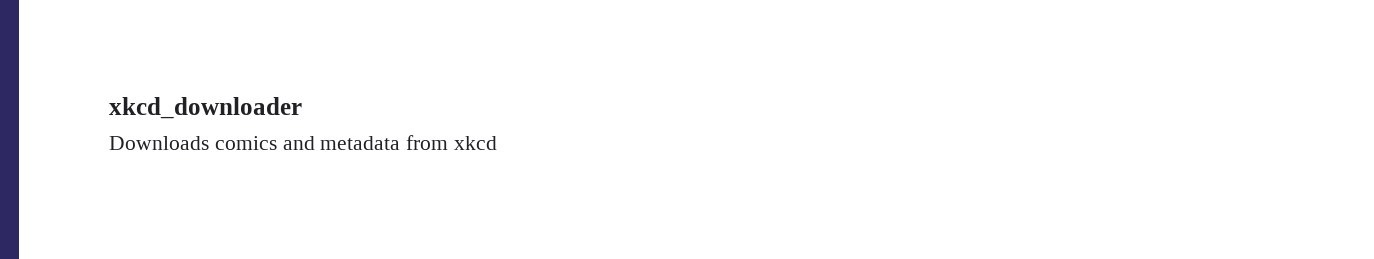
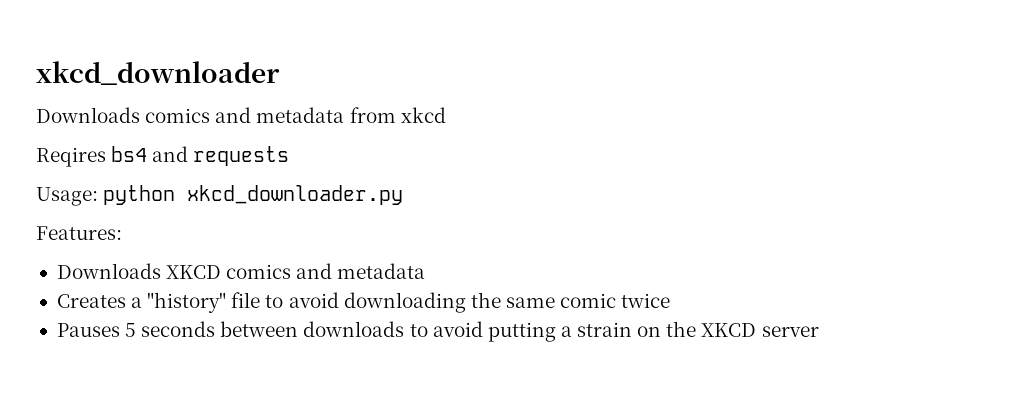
+ Reqires bs4 and requests
+ Usage: python xkcd_downloader.py
+ Features:
+ Downloads XKCD comics and metadata
+ Creates a "history" file to avoid downloading the same comic twice
+ Pauses 5 seconds between downloads to avoid putting a strain on the XKCD server

